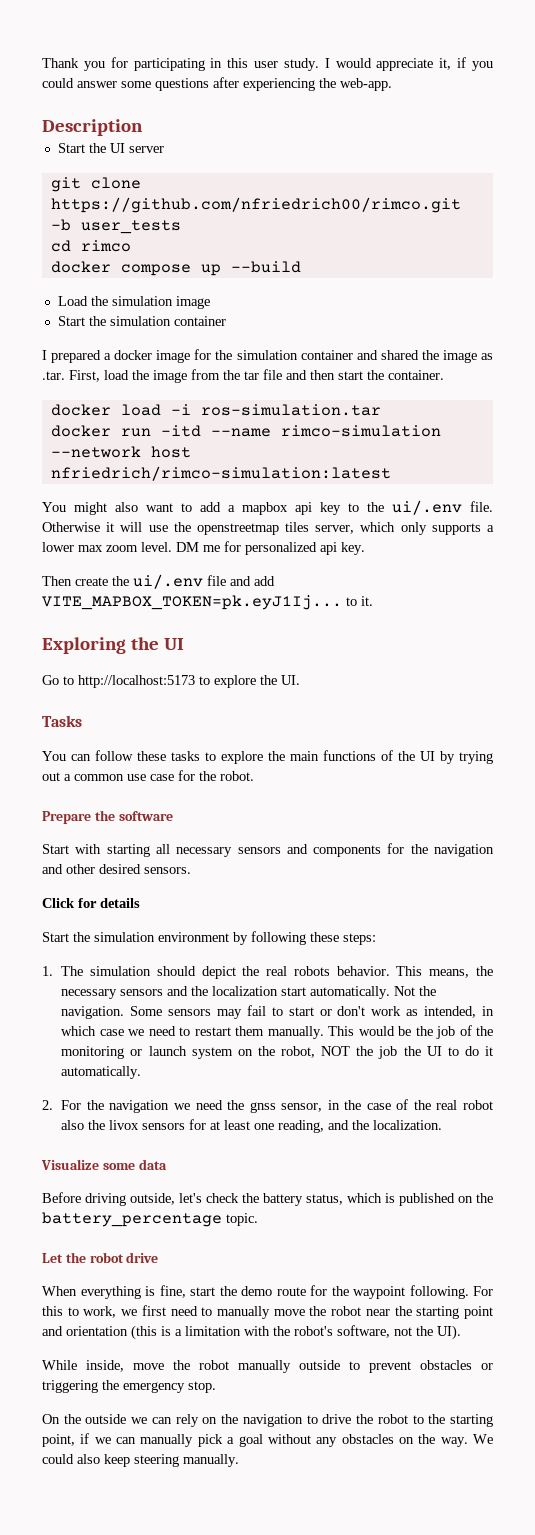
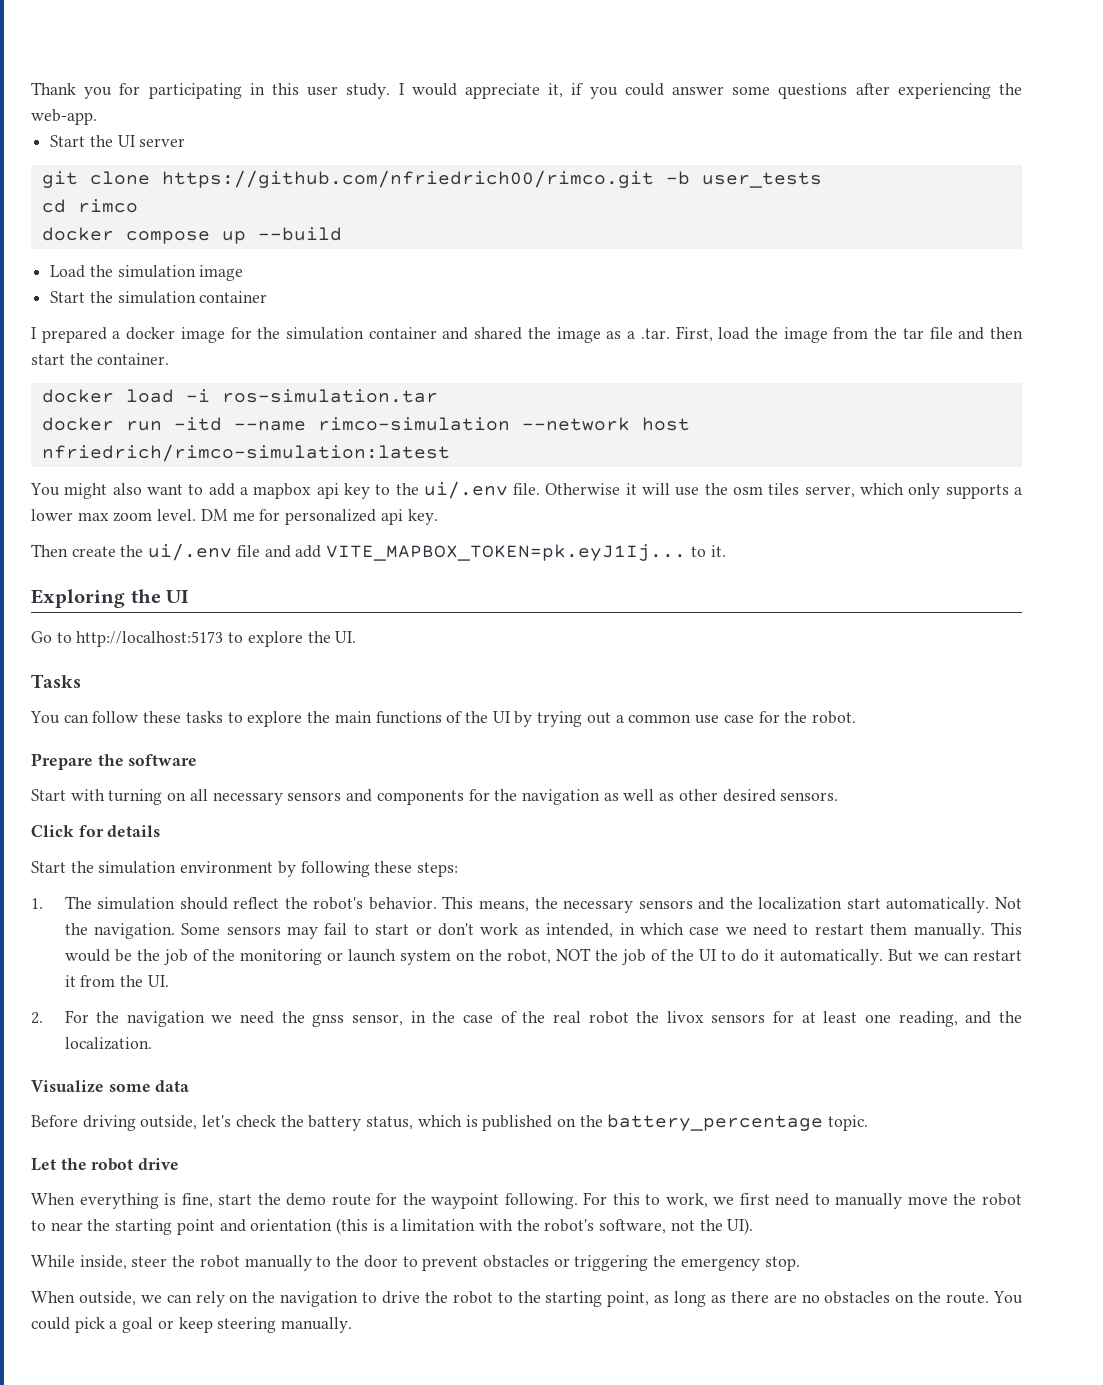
- Description
- I prepared a docker image for the simulation container and shared the image as .tar. First, load the image from the tar file and then start the container.
+ I prepared a docker image for the simulation container and shared the image as a .tar. First, load the image from the tar file and then start the container.
- Otherwise it will use the openstreetmap tiles server, which only supports a lower max zoom level.
+ Otherwise it will use the osm tiles server, which only supports a lower max zoom level.
- Start with starting all necessary sensors and components for the navigation and other desired sensors.
+ Start with turning on all necessary sensors and components for the navigation as well as other desired sensors.
- 1. The simulation should depict the real robots behavior.
+ 1. The simulation should reflect the robot's behavior.
- This would be the job of the monitoring or launch system on the robot, NOT the job the UI to do it automatically.
+ This would be the job of the monitoring or launch system on the robot, NOT the job of the UI to do it automatically. But we can restart it from the UI.
- 2. For the navigation we need the gnss sensor, in the case of the real robot also the livox sensors for at least one reading, and the localization.
+ 2. For the navigation we need the gnss sensor, in the case of the real robot the livox sensors for at least one reading, and the localization.
- For this to work, we first need to manually move the robot near the starting point and orientation (this is a limitation with the robot's software, not the UI).
+ For this to work, we first need to manually move the robot to near the starting point and orientation (this is a limitation with the robot's software, not the UI).
- While inside, move the robot manually outside to prevent obstacles or triggering the emergency stop.
+ While inside, steer the robot manually to the door to prevent obstacles or triggering the emergency stop.
- On the outside we can rely on the navigation to drive the robot to the starting point, if we can manually pick a goal without any obstacles on the way. We could also keep steering manually.
+ When outside, we can rely on the navigation to drive the robot to the starting point, as long as there are no obstacles on the route. You could pick a goal or keep steering manually.

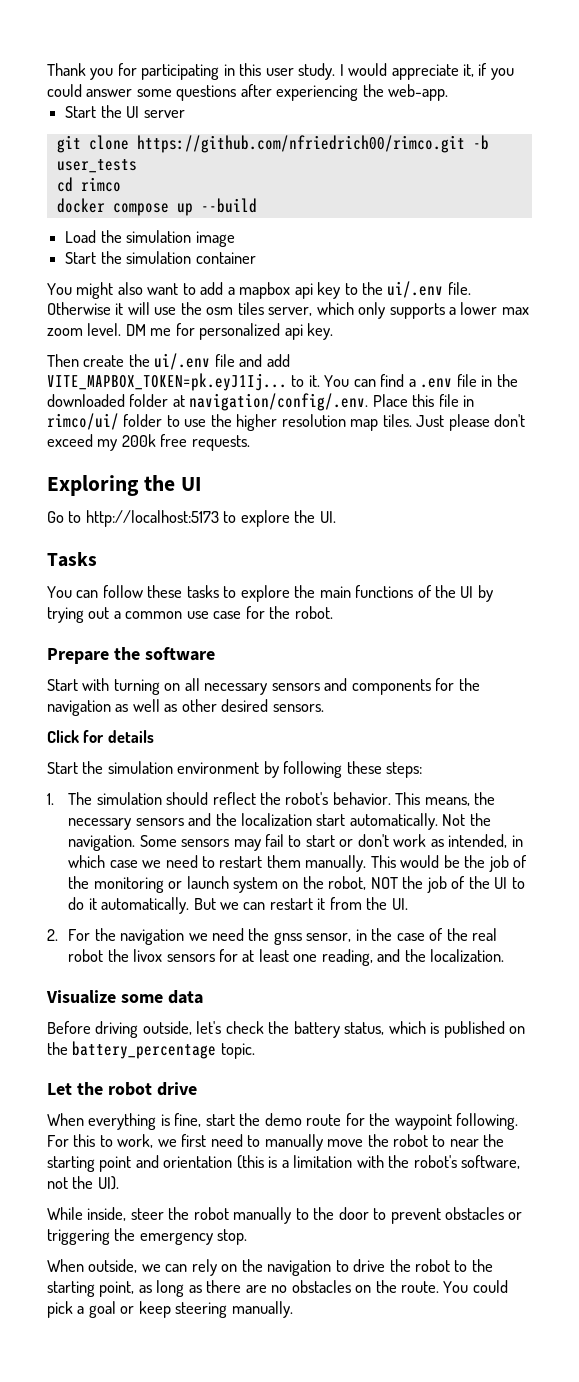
- I prepared a docker image for the simulation container and shared the image as a .tar. First, load the image from the tar file and then start the container.
- docker load -i ros-simulation.tar
- docker run -itd --name rimco-simulation --network host nfriedrich/rimco-simulation:latest
+ You can find a .env file in the downloaded folder at navigation/config/.env. Place this file in rimco/ui/ folder to use the higher resolution map tiles. Just please don't exceed my 200k free requests.

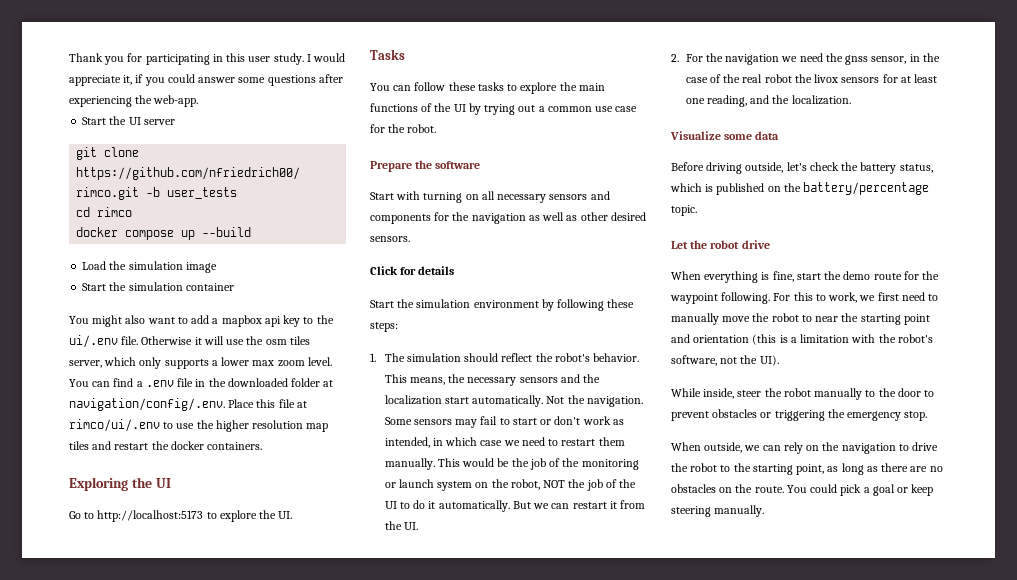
- DM me for personalized api key.
- Then create the ui/.env file and add VITE_MAPBOX_TOKEN=pk.eyJ1Ij... to it.
- You can find a .env file in the downloaded folder at navigation/config/.env. Place this file in rimco/ui/ folder to use the higher resolution map tiles. Just please don't exceed my 200k free requests.
+ You can find a .env file in the downloaded folder at navigation/config/.env. Place this file at rimco/ui/.env to use the higher resolution map tiles and restart the docker containers.
- Before driving outside, let's check the battery status, which is published on the battery_percentage topic.
+ Before driving outside, let's check the battery status, which is published on the battery/percentage topic.

